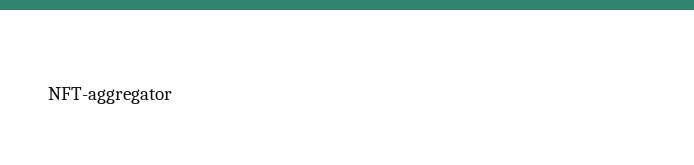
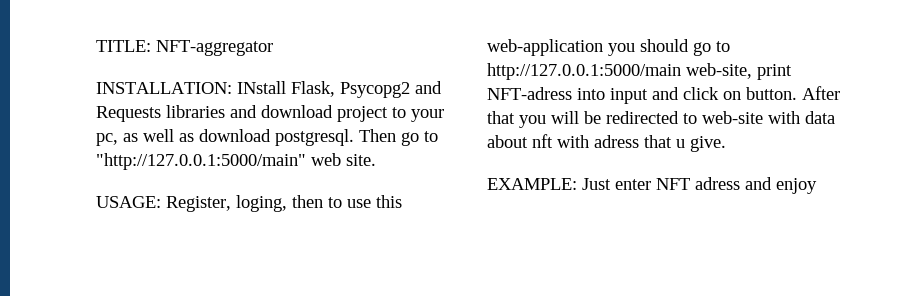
- NFT-aggregator
+ TITLE: NFT-aggregator
+ INSTALLATION: INstall Flask, Psycopg2 and Requests libraries and download project to your pc, as well as download postgresql. Then go to "http://127.0.0.1:5000/main" web site.
+ USAGE: Register, loging, then to use this web-application you should go to http://127.0.0.1:5000/main web-site, print NFT-adress into input and click on button. After that you will be redirected to web-site with data about nft with adress that u give.
+ EXAMPLE: Just enter NFT adress and enjoy

